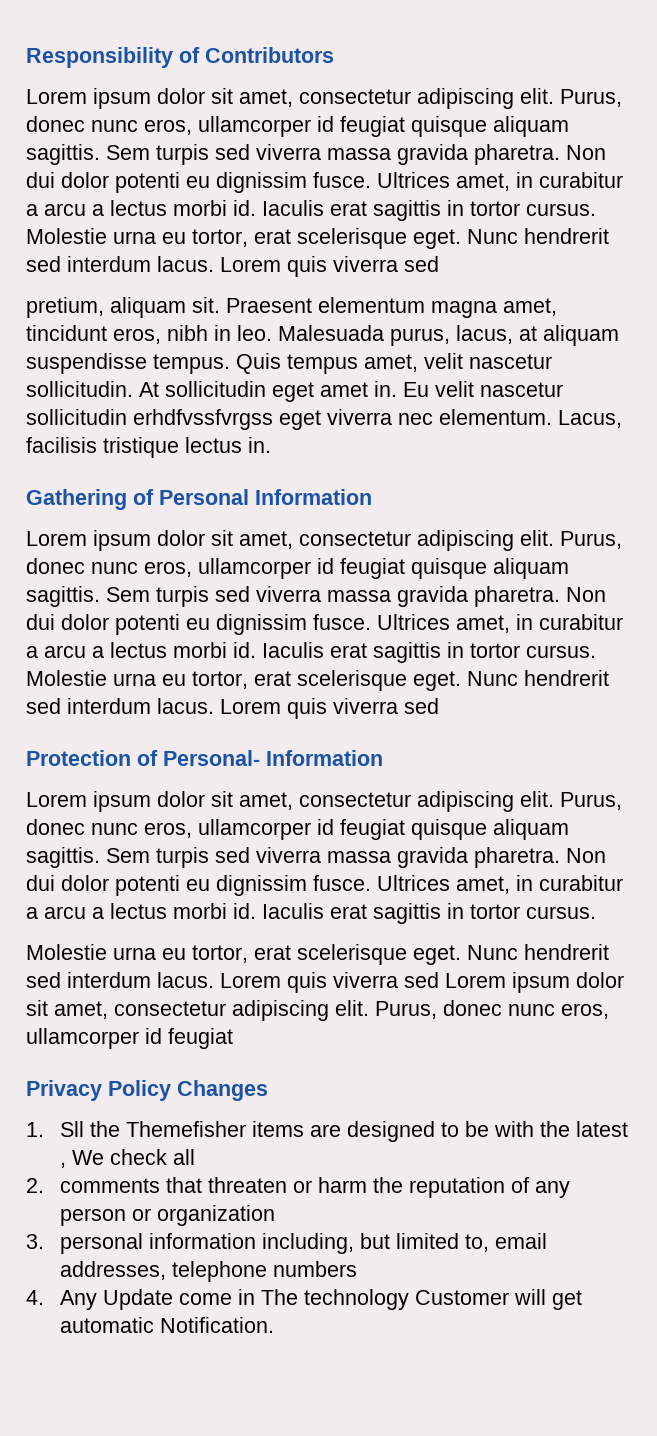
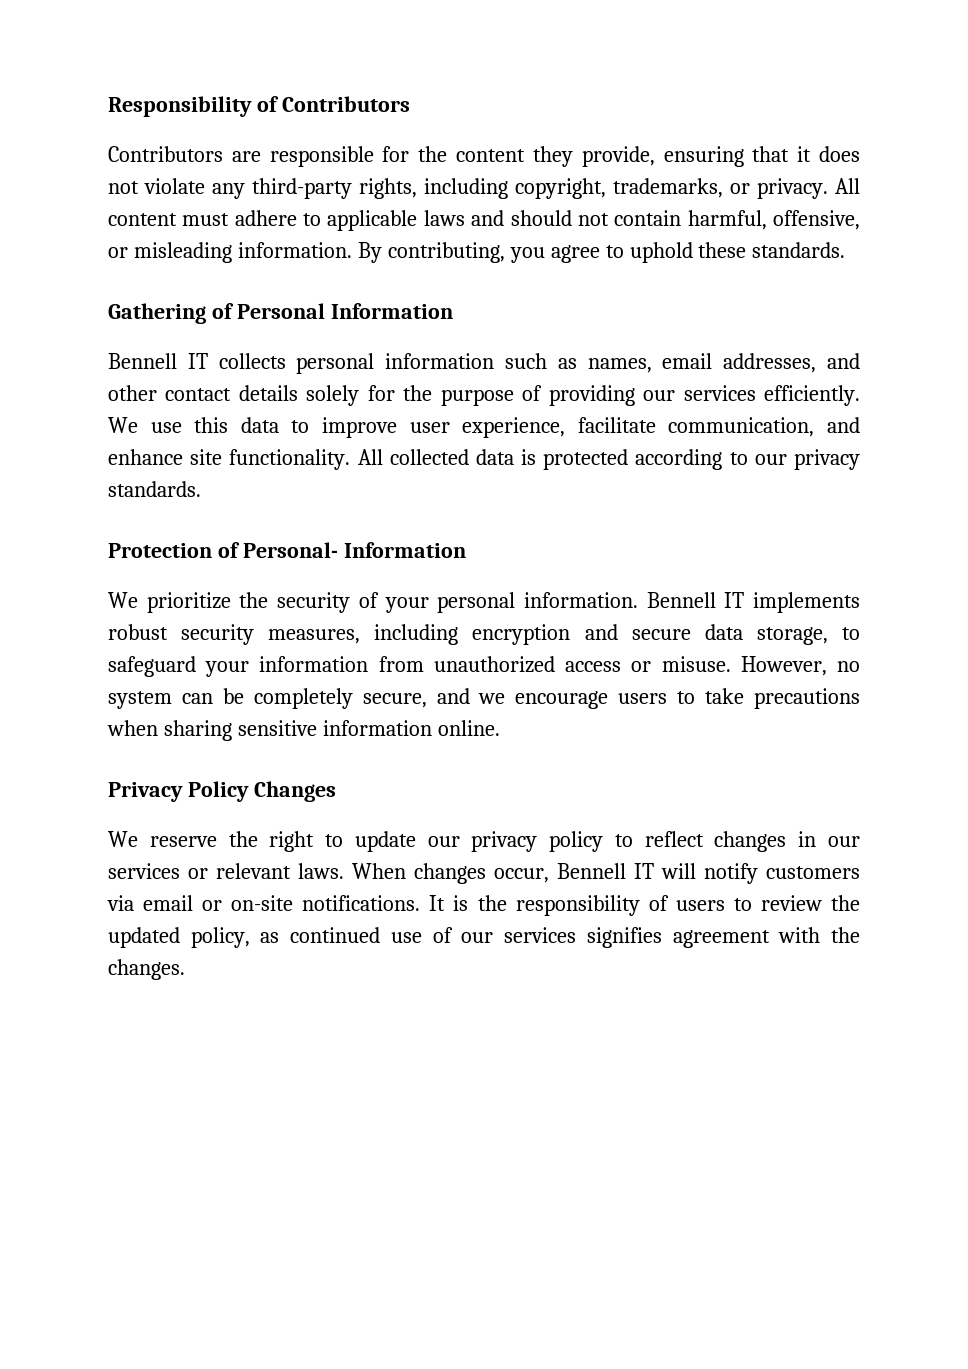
  Responsibility of Contributors
- Lorem ipsum dolor sit amet, consectetur adipiscing elit. Purus, donec nunc eros, ullamcorper id feugiat quisque aliquam sagittis. Sem turpis sed viverra massa gravida pharetra. Non dui dolor potenti eu dignissim fusce. Ultrices amet, in curabitur a arcu a lectus morbi id. Iaculis erat sagittis in tortor cursus. Molestie urna eu tortor, erat scelerisque eget. Nunc hendrerit sed interdum lacus. Lorem quis viverra sed
- pretium, aliquam sit. Praesent elementum magna amet, tincidunt eros, nibh in leo. Malesuada purus, lacus, at aliquam suspendisse tempus. Quis tempus amet, velit nascetur sollicitudin. At sollicitudin eget amet in. Eu velit nascetur sollicitudin erhdfvssfvrgss eget viverra nec elementum. Lacus, facilisis tristique lectus in.
+ Contributors are responsible for the content they provide, ensuring that it does not violate any third-party rights, including copyright, trademarks, or privacy. All content must adhere to applicable laws and should not contain harmful, offensive, or misleading information. By contributing, you agree to uphold these standards.
  Gathering of Personal Information
- Lorem ipsum dolor sit amet, consectetur adipiscing elit. Purus, donec nunc eros, ullamcorper id feugiat quisque aliquam sagittis. Sem turpis sed viverra massa gravida pharetra. Non dui dolor potenti eu dignissim fusce. Ultrices amet, in curabitur a arcu a lectus morbi id. Iaculis erat sagittis in tortor cursus. Molestie urna eu tortor, erat scelerisque eget. Nunc hendrerit sed interdum lacus. Lorem quis viverra sed
+ Bennell IT collects personal information such as names, email addresses, and other contact details solely for the purpose of providing our services efficiently. We use this data to improve user experience, facilitate communication, and enhance site functionality. All collected data is protected according to our privacy standards.
  Protection of Personal- Information
- Lorem ipsum dolor sit amet, consectetur adipiscing elit. Purus, donec nunc eros, ullamcorper id feugiat quisque aliquam sagittis. Sem turpis sed viverra massa gravida pharetra. Non dui dolor potenti eu dignissim fusce. Ultrices amet, in curabitur a arcu a lectus morbi id. Iaculis erat sagittis in tortor cursus.
- Molestie urna eu tortor, erat scelerisque eget. Nunc hendrerit sed interdum lacus. Lorem quis viverra sed Lorem ipsum dolor sit amet, consectetur adipiscing elit. Purus, donec nunc eros, ullamcorper id feugiat
+ We prioritize the security of your personal information. Bennell IT implements robust security measures, including encryption and secure data storage, to safeguard your information from unauthorized access or misuse. However, no system can be completely secure, and we encourage users to take precautions when sharing sensitive information online.
  Privacy Policy Changes
- 1. Sll the Themefisher items are designed to be with the latest , We check all
- 2. comments that threaten or harm the reputation of any person or organization
- 3. personal information including, but limited to, email addresses, telephone numbers
- 4. Any Update come in The technology Customer will get automatic Notification.
+ We reserve the right to update our privacy policy to reflect changes in our services or relevant laws. When changes occur, Bennell IT will notify customers via email or on-site notifications. It is the responsibility of users to review the updated policy, as continued use of our services signifies agreement with the changes.

